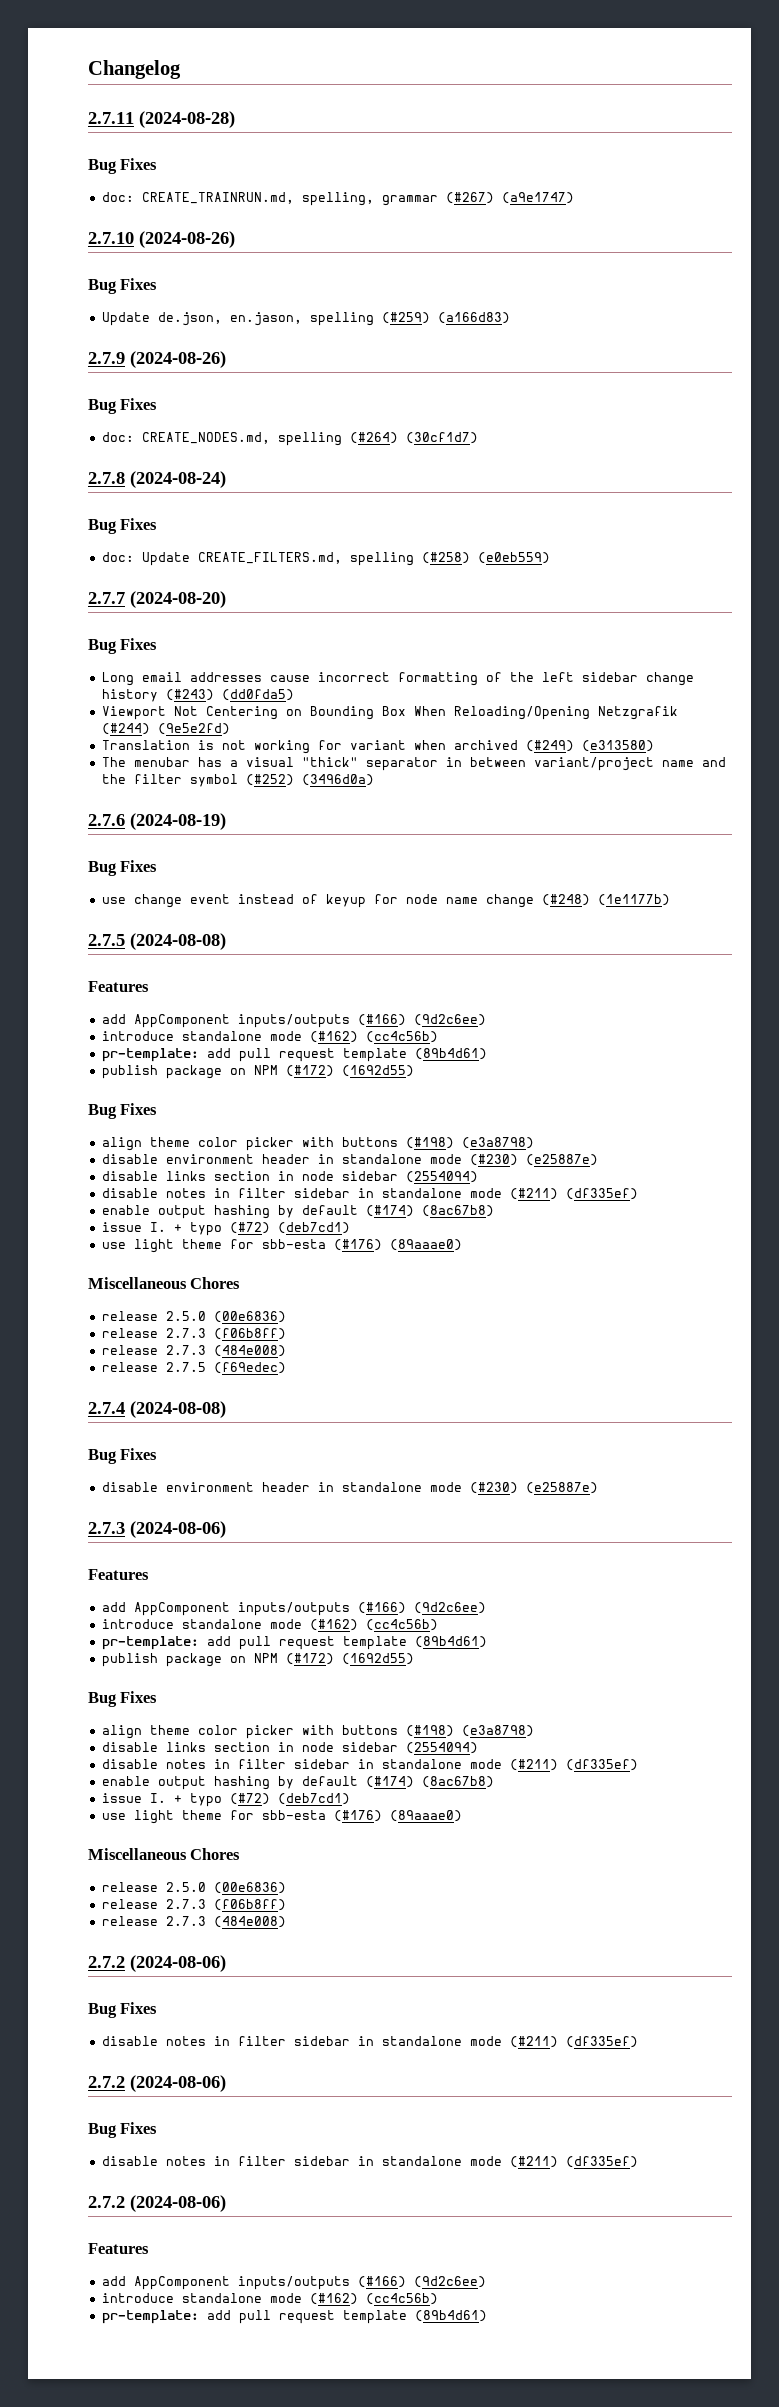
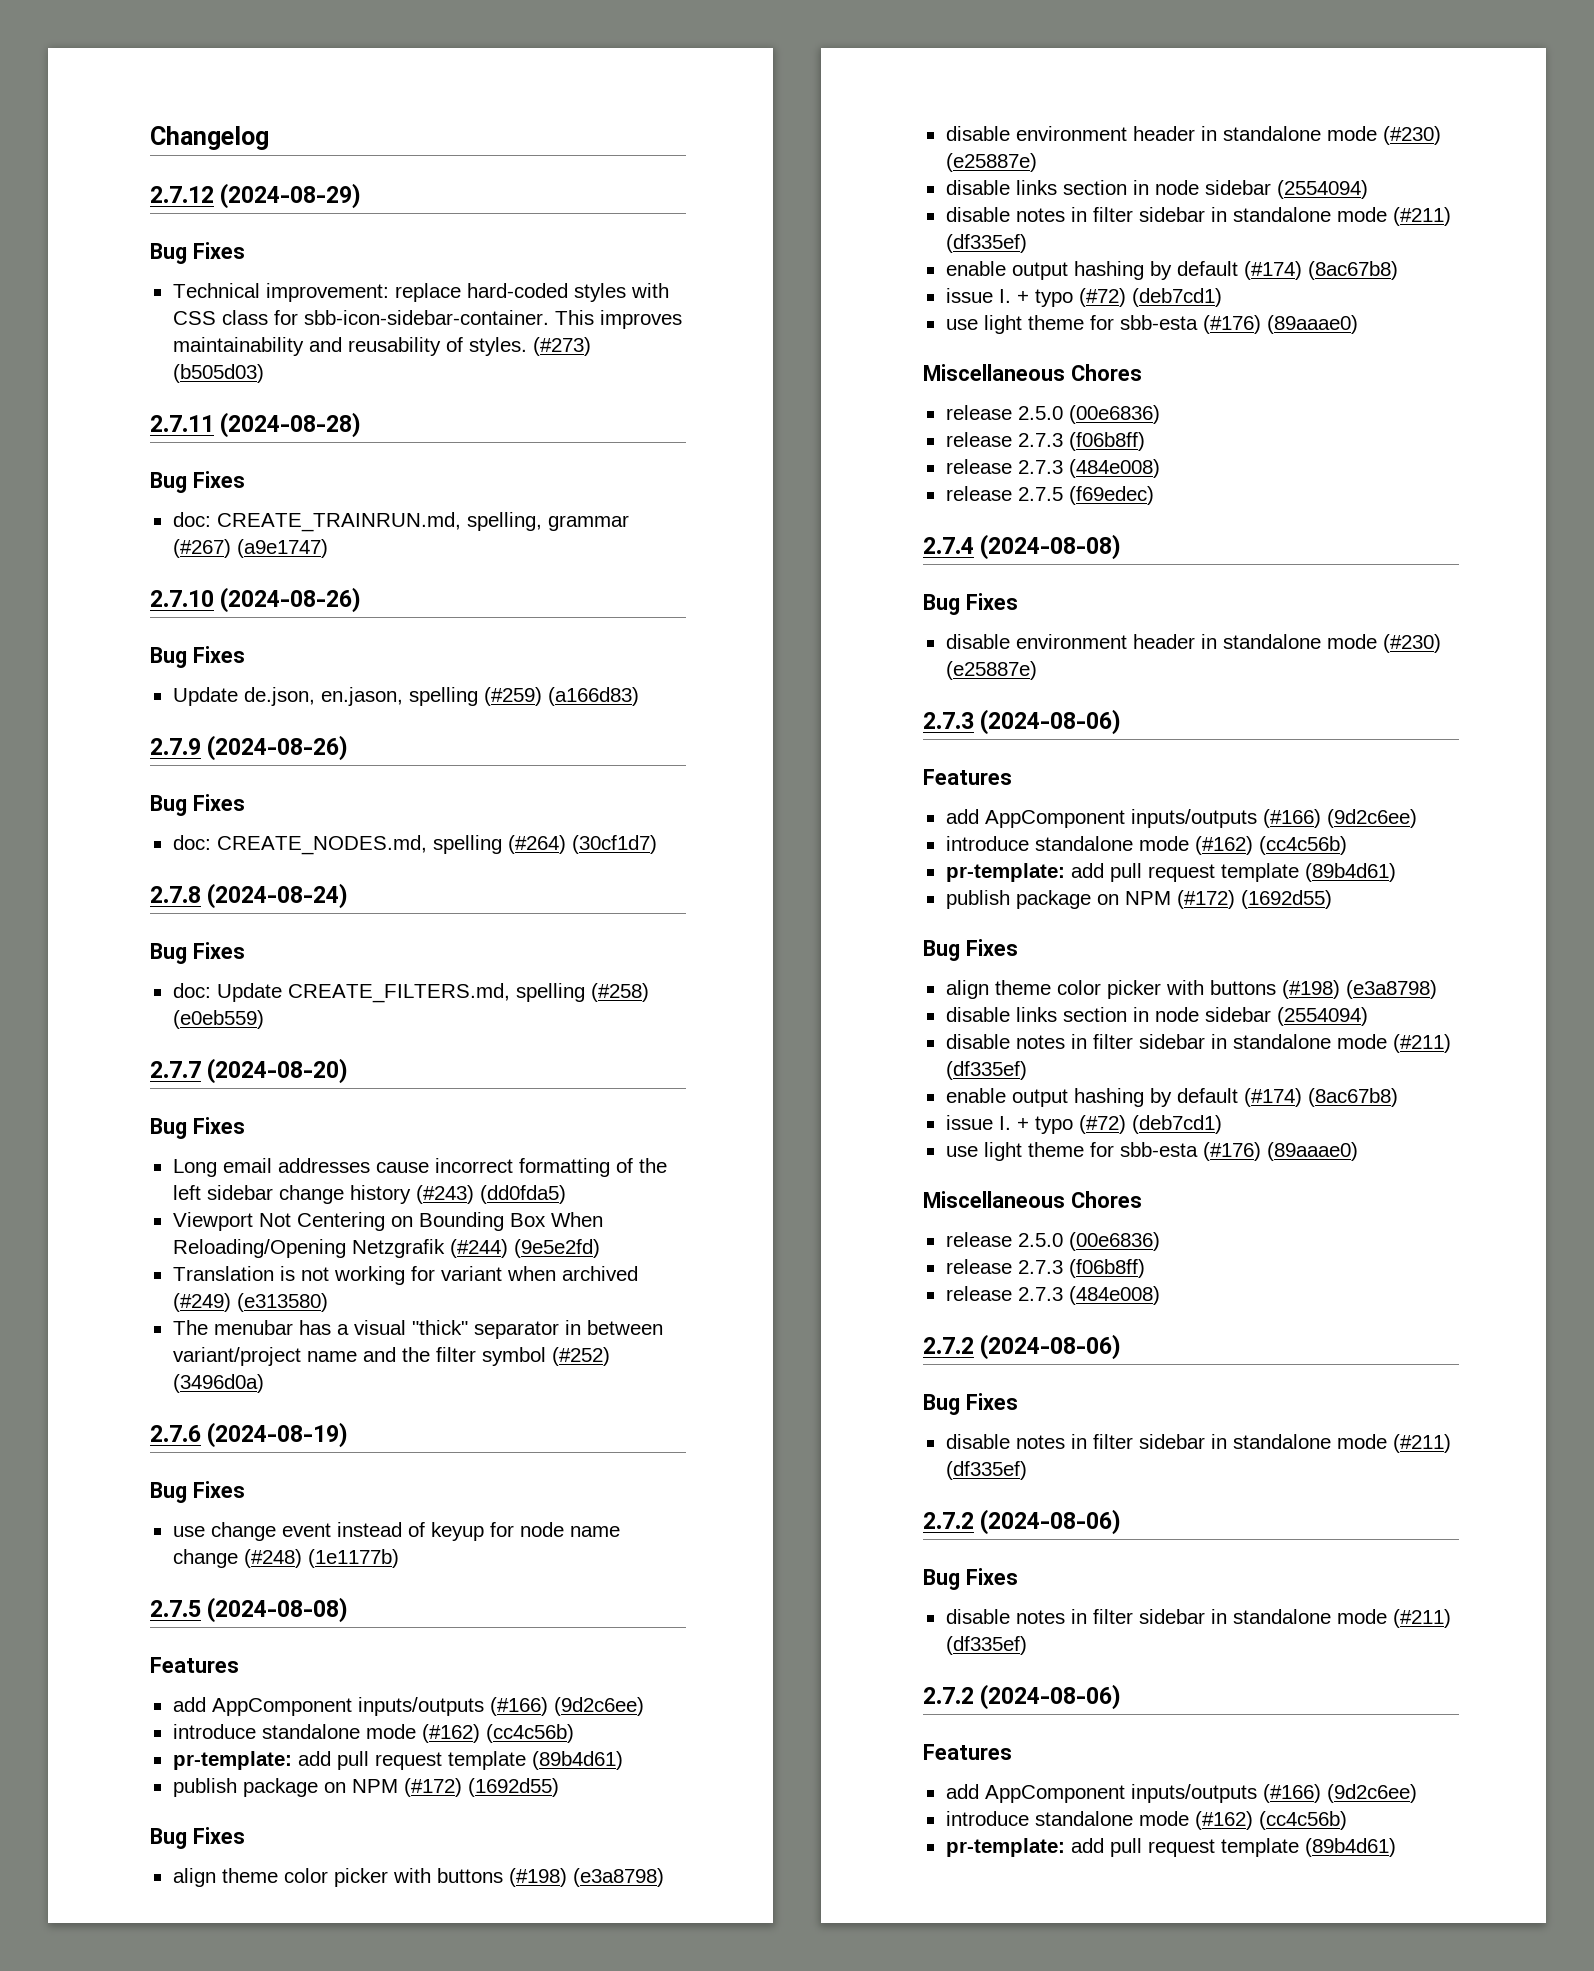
+ 2.7.12 (2024-08-29)
+ Bug Fixes
+ Technical improvement: replace hard-coded styles with CSS class for sbb-icon-sidebar-container. This improves maintainability and reusability of styles. (#273) (b505d03)

